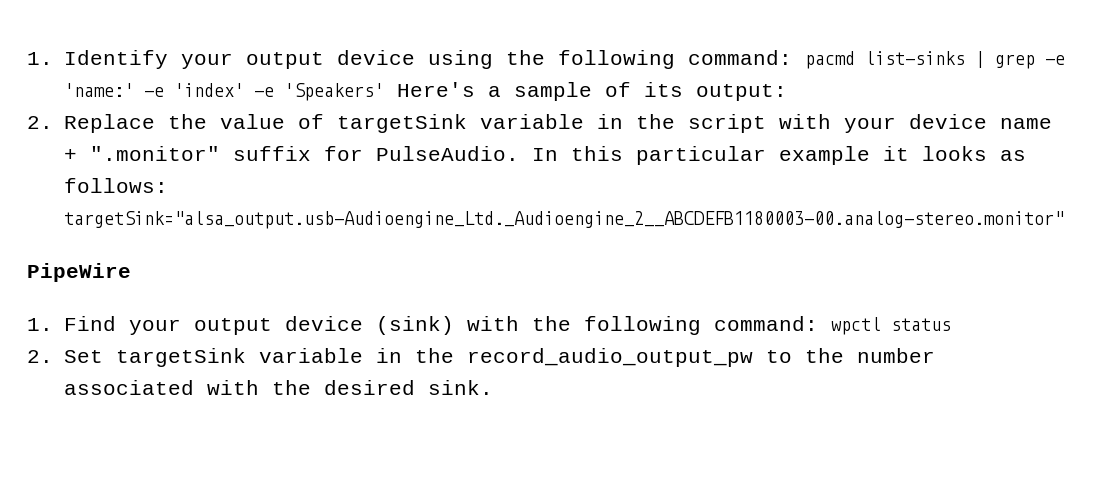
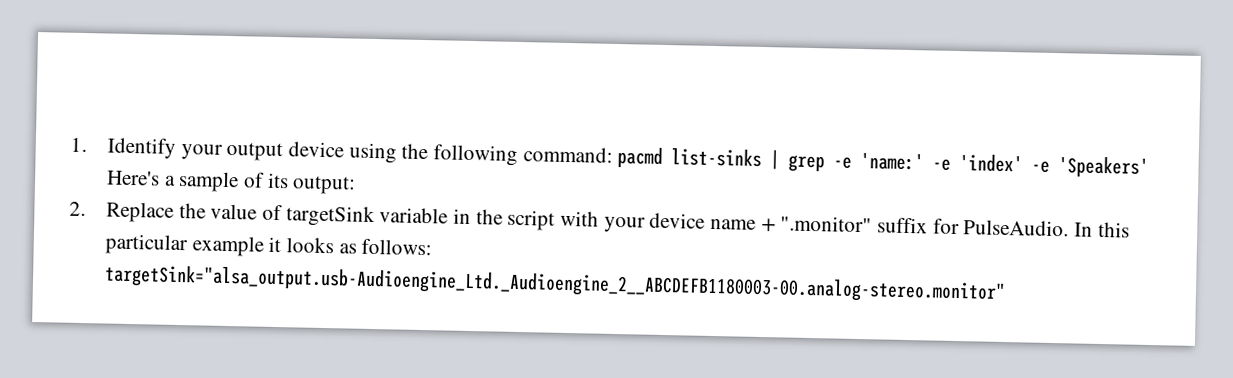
- PipeWire
- 1. Find your output device (sink) with the following command: wpctl status
- 2. Set targetSink variable in the record_audio_output_pw to the number associated with the desired sink.

